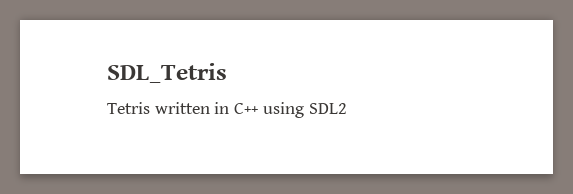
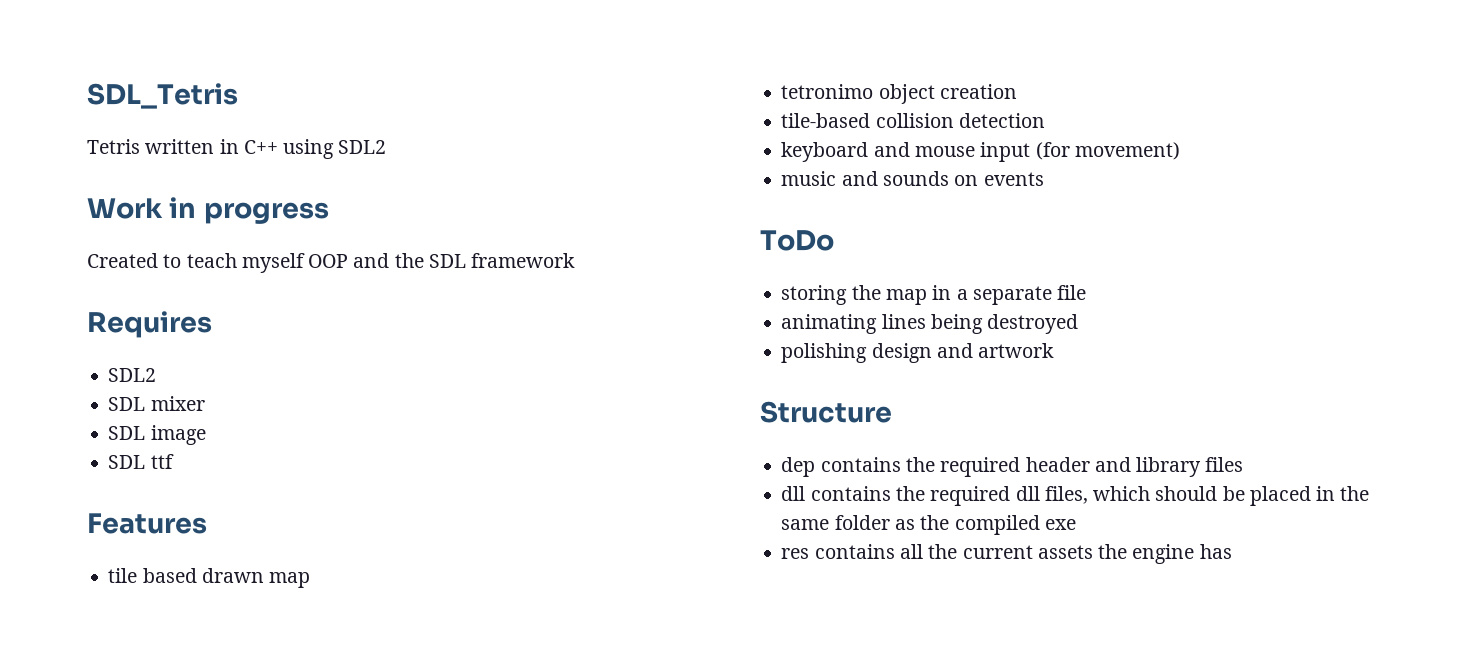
+ Work in progress
+ Created to teach myself OOP and the SDL framework
+ Requires
+ SDL2
+ SDL mixer
+ SDL image
+ SDL ttf
+ Features
+ tile based drawn map
+ tetronimo object creation
+ tile-based collision detection
+ keyboard and mouse input (for movement)
+ music and sounds on events
+ ToDo
+ storing the map in a separate file
+ animating lines being destroyed
+ polishing design and artwork
+ Structure
+ dep contains the required header and library files
+ dll contains the required dll files, which should be placed in the same folder as the compiled exe
+ res contains all the current assets the engine has

